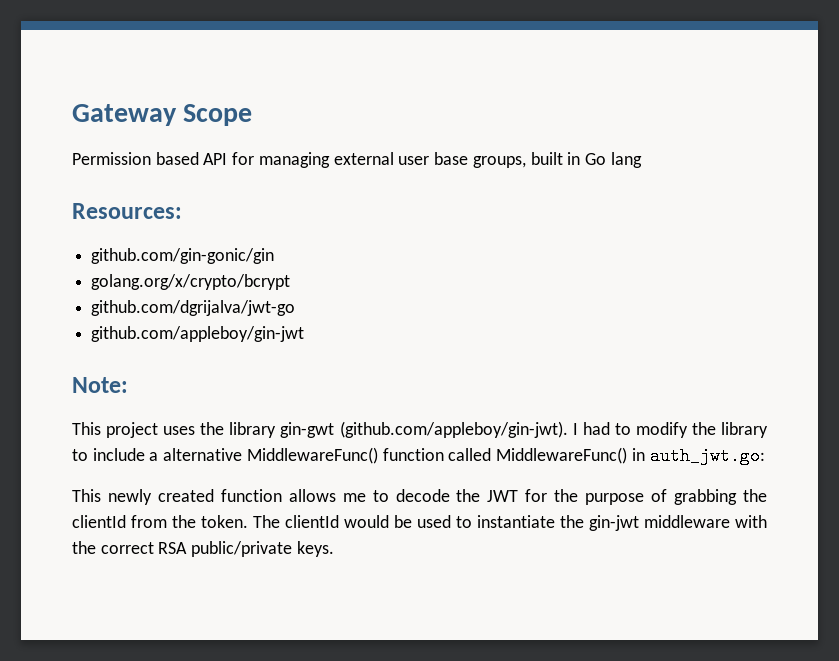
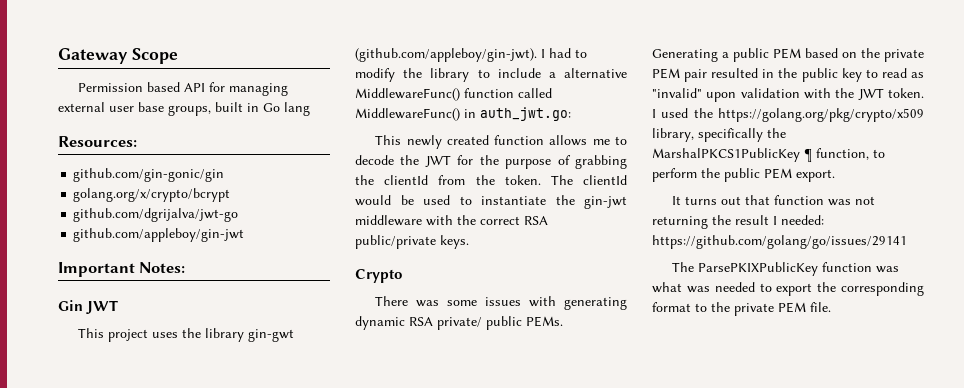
- Note:
+ Important Notes:
+ Gin JWT
+ Crypto
+ There was some issues with generating dynamic RSA private/ public PEMs. Generating a public PEM based on the private PEM pair resulted in the public key to read as "invalid" upon validation with the JWT token. I used the https://golang.org/pkg/crypto/x509 library, specifically the MarshalPKCS1PublicKey ¶ function, to perform the public PEM export.
+ It turns out that function was not returning the result I needed: https://github.com/golang/go/issues/29141
+ The ParsePKIXPublicKey function was what was needed to export the corresponding format to the private PEM file.

